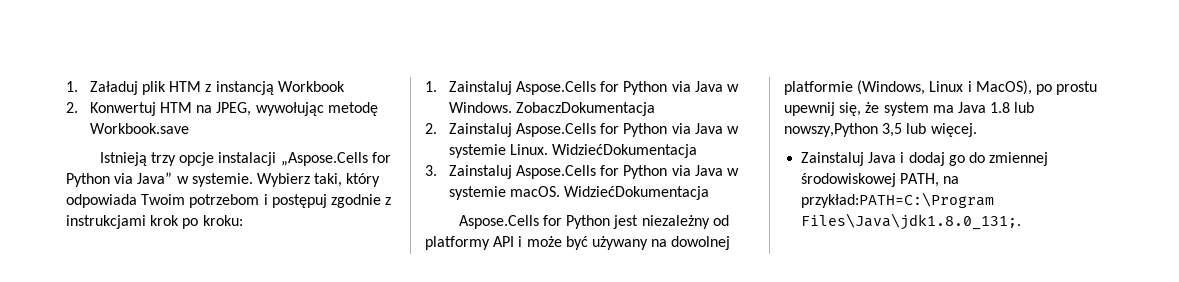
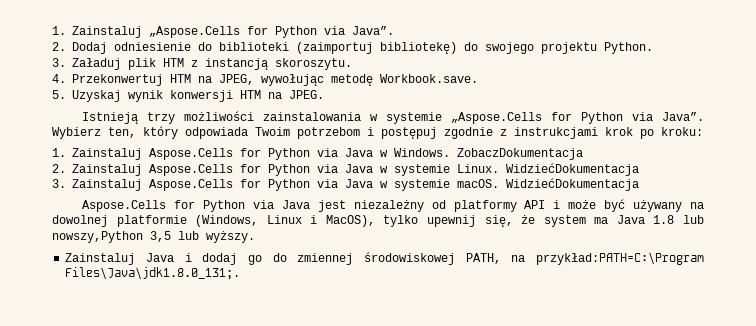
- 1. Załaduj plik HTM z instancją Workbook
- 2. Konwertuj HTM na JPEG, wywołując metodę Workbook.save
- Istnieją trzy opcje instalacji „Aspose.Cells for Python via Java” w systemie. Wybierz taki, który odpowiada Twoim potrzebom i postępuj zgodnie z instrukcjami krok po kroku:
+ 1. Zainstaluj „Aspose.Cells for Python via Java”.
+ 2. Dodaj odniesienie do biblioteki (zaimportuj bibliotekę) do swojego projektu Python.
+ 3. Załaduj plik HTM z instancją skoroszytu.
+ 4. Przekonwertuj HTM na JPEG, wywołując metodę Workbook.save.
+ 5. Uzyskaj wynik konwersji HTM na JPEG.
+ Istnieją trzy możliwości zainstalowania w systemie „Aspose.Cells for Python via Java”. Wybierz ten, który odpowiada Twoim potrzebom i postępuj zgodnie z instrukcjami krok po kroku:
- Aspose.Cells for Python jest niezależny od platformy API i może być używany na dowolnej platformie (Windows, Linux i MacOS), po prostu upewnij się, że system ma Java 1.8 lub nowszy,Python 3,5 lub więcej.
+ Aspose.Cells for Python via Java jest niezależny od platformy API i może być używany na dowolnej platformie (Windows, Linux i MacOS), tylko upewnij się, że system ma Java 1.8 lub nowszy,Python 3,5 lub wyższy.

